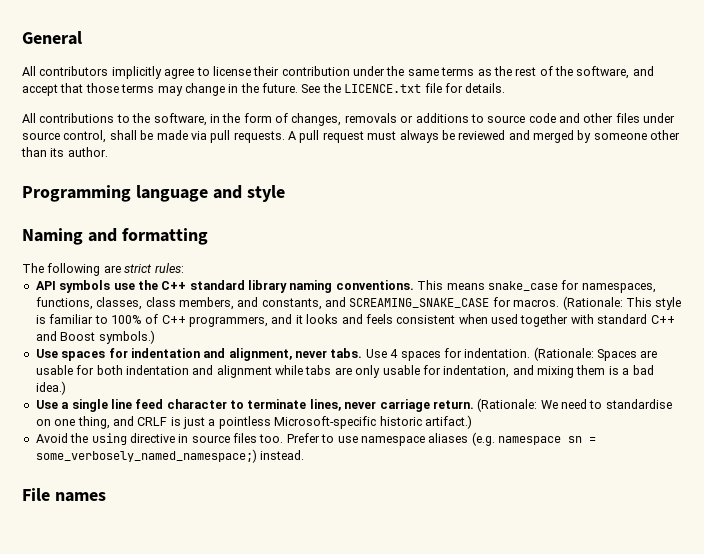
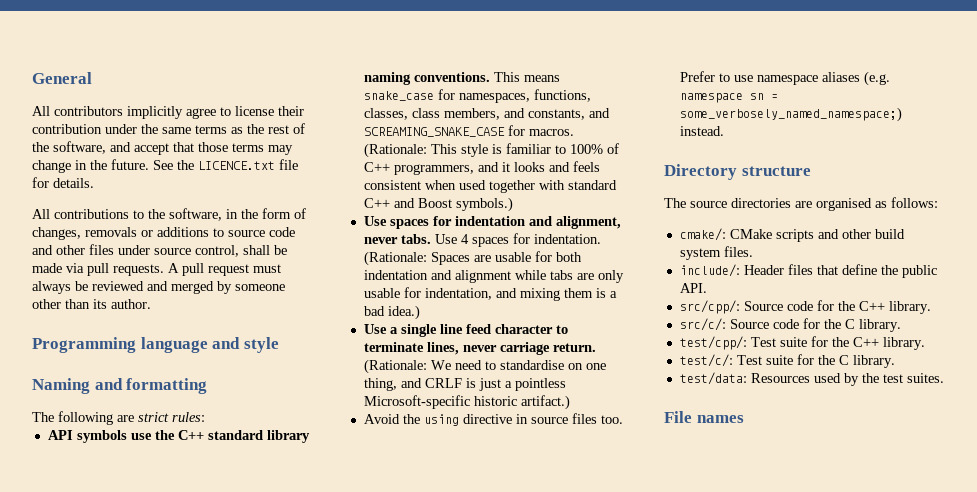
+ Directory structure
+ The source directories are organised as follows:
+ cmake/: CMake scripts and other build system files.
+ include/: Header files that define the public API.
+ src/cpp/: Source code for the C++ library.
+ src/c/: Source code for the C library.
+ test/cpp/: Test suite for the C++ library.
+ test/c/: Test suite for the C library.
+ test/data: Resources used by the test suites.

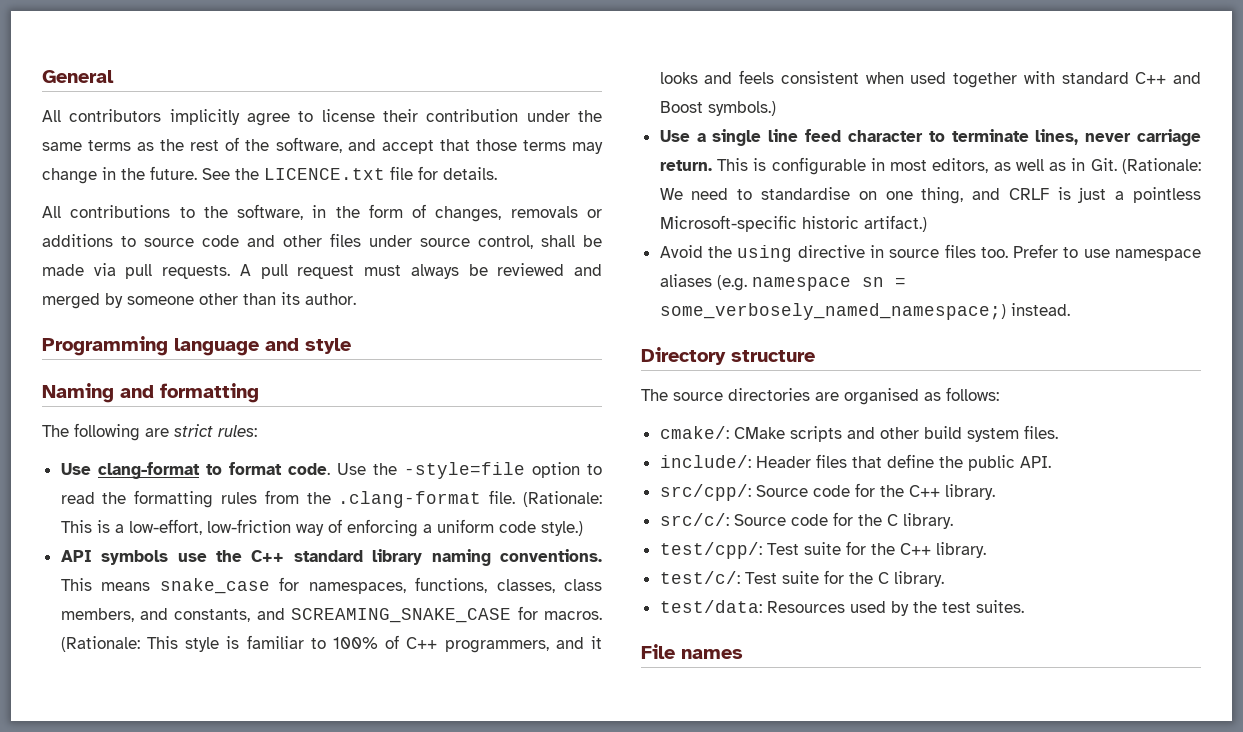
+ Use clang-format to format code. Use the -style=file option to read the formatting rules from the .clang-format file. (Rationale: This is a low-effort, low-friction way of enforcing a uniform code style.)
- Use spaces for indentation and alignment, never tabs. Use 4 spaces for indentation. (Rationale: Spaces are usable for both indentation and alignment while tabs are only usable for indentation, and mixing them is a bad idea.)
- (Rationale: We need to standardise on one thing, and CRLF is just a pointless Microsoft-specific historic artifact.)
+ This is configurable in most editors, as well as in Git. (Rationale: We need to standardise on one thing, and CRLF is just a pointless Microsoft-specific historic artifact.)

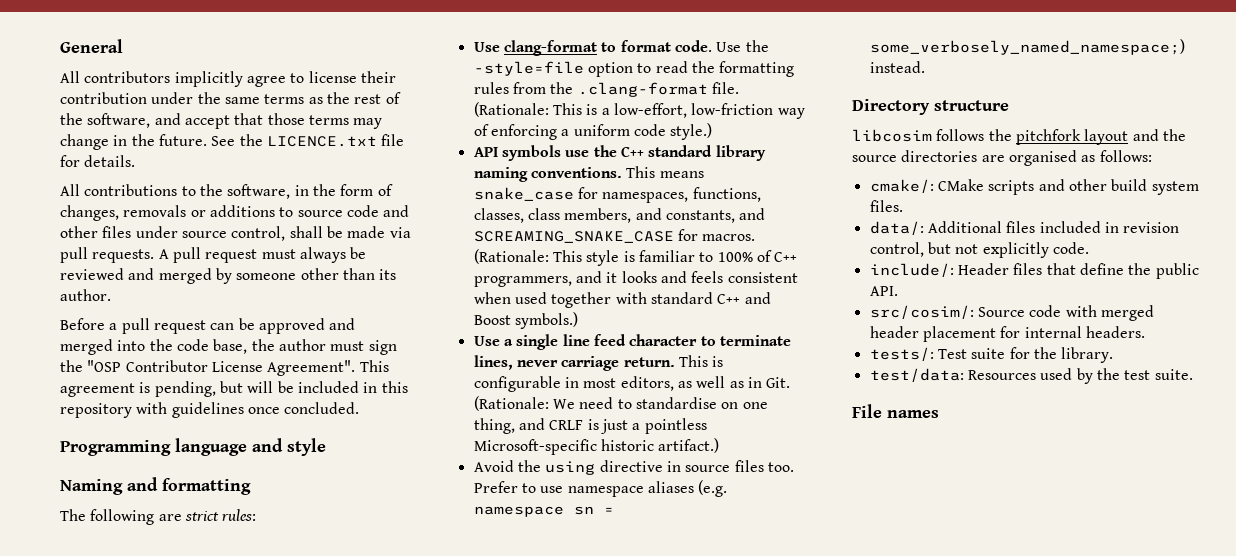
+ Before a pull request can be approved and merged into the code base, the author must sign the "OSP Contributor License Agreement". This agreement is pending, but will be included in this repository with guidelines once concluded.
- The source directories are organised as follows:
+ libcosim follows the pitchfork layout and the source directories are organised as follows:
+ data/: Additional files included in revision control, but not explicitly code.
- src/cpp/: Source code for the C++ library.
- src/c/: Source code for the C library.
- test/cpp/: Test suite for the C++ library.
- test/c/: Test suite for the C library.
+ src/cosim/: Source code with merged header placement for internal headers.
+ tests/: Test suite for the library.
- test/data: Resources used by the test suites.
+ test/data: Resources used by the test suite.

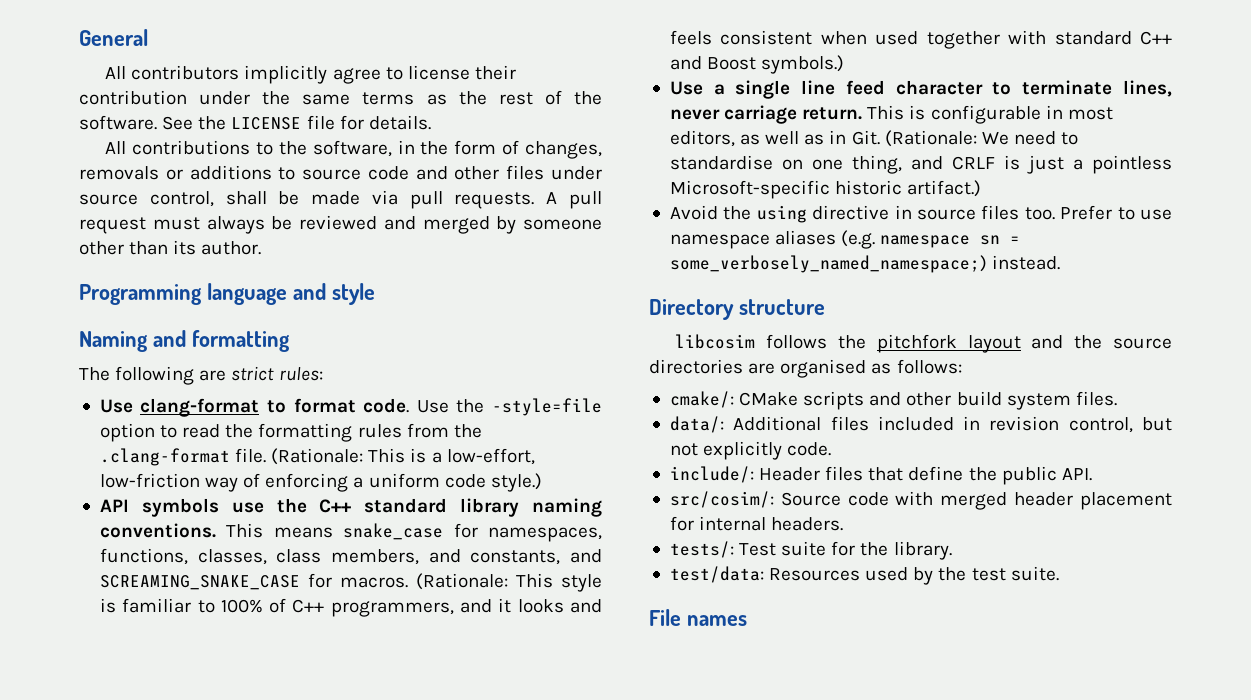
- All contributors implicitly agree to license their contribution under the same terms as the rest of the software, and accept that those terms may change in the future.
+ All contributors implicitly agree to license their contribution under the same terms as the rest of the software.
- See the LICENCE.txt file for details.
+ See the LICENSE file for details.
- Before a pull request can be approved and merged into the code base, the author must sign the "OSP Contributor License Agreement". This agreement is pending, but will be included in this repository with guidelines once concluded.

